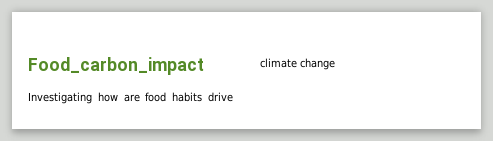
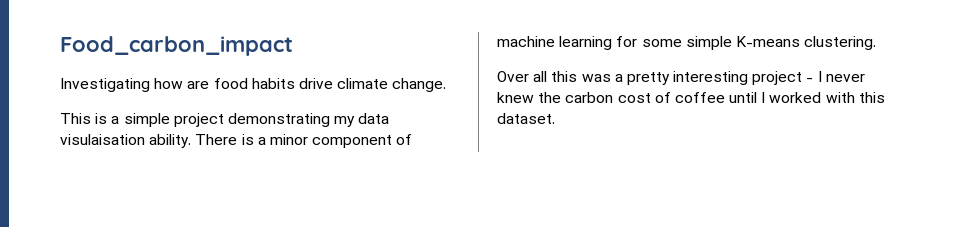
- Investigating how are food habits drive climate change
+ Investigating how are food habits drive climate change.
+ This is a simple project demonstrating my data visulaisation ability. There is a minor component of machine learning for some simple K-means clustering.
+ Over all this was a pretty interesting project - I never knew the carbon cost of coffee until I worked with this dataset.

